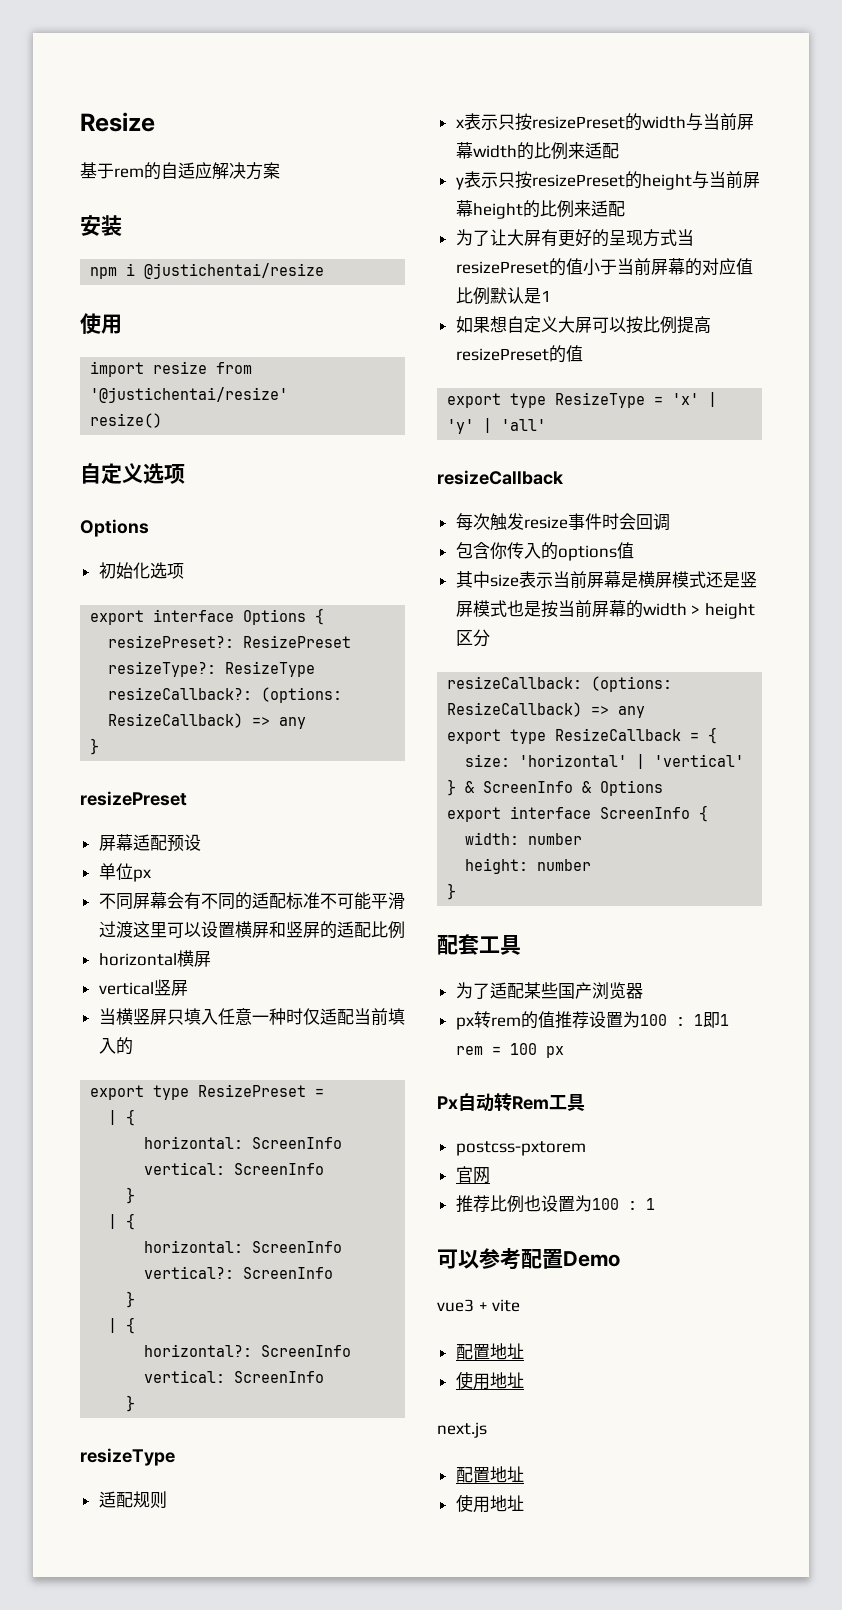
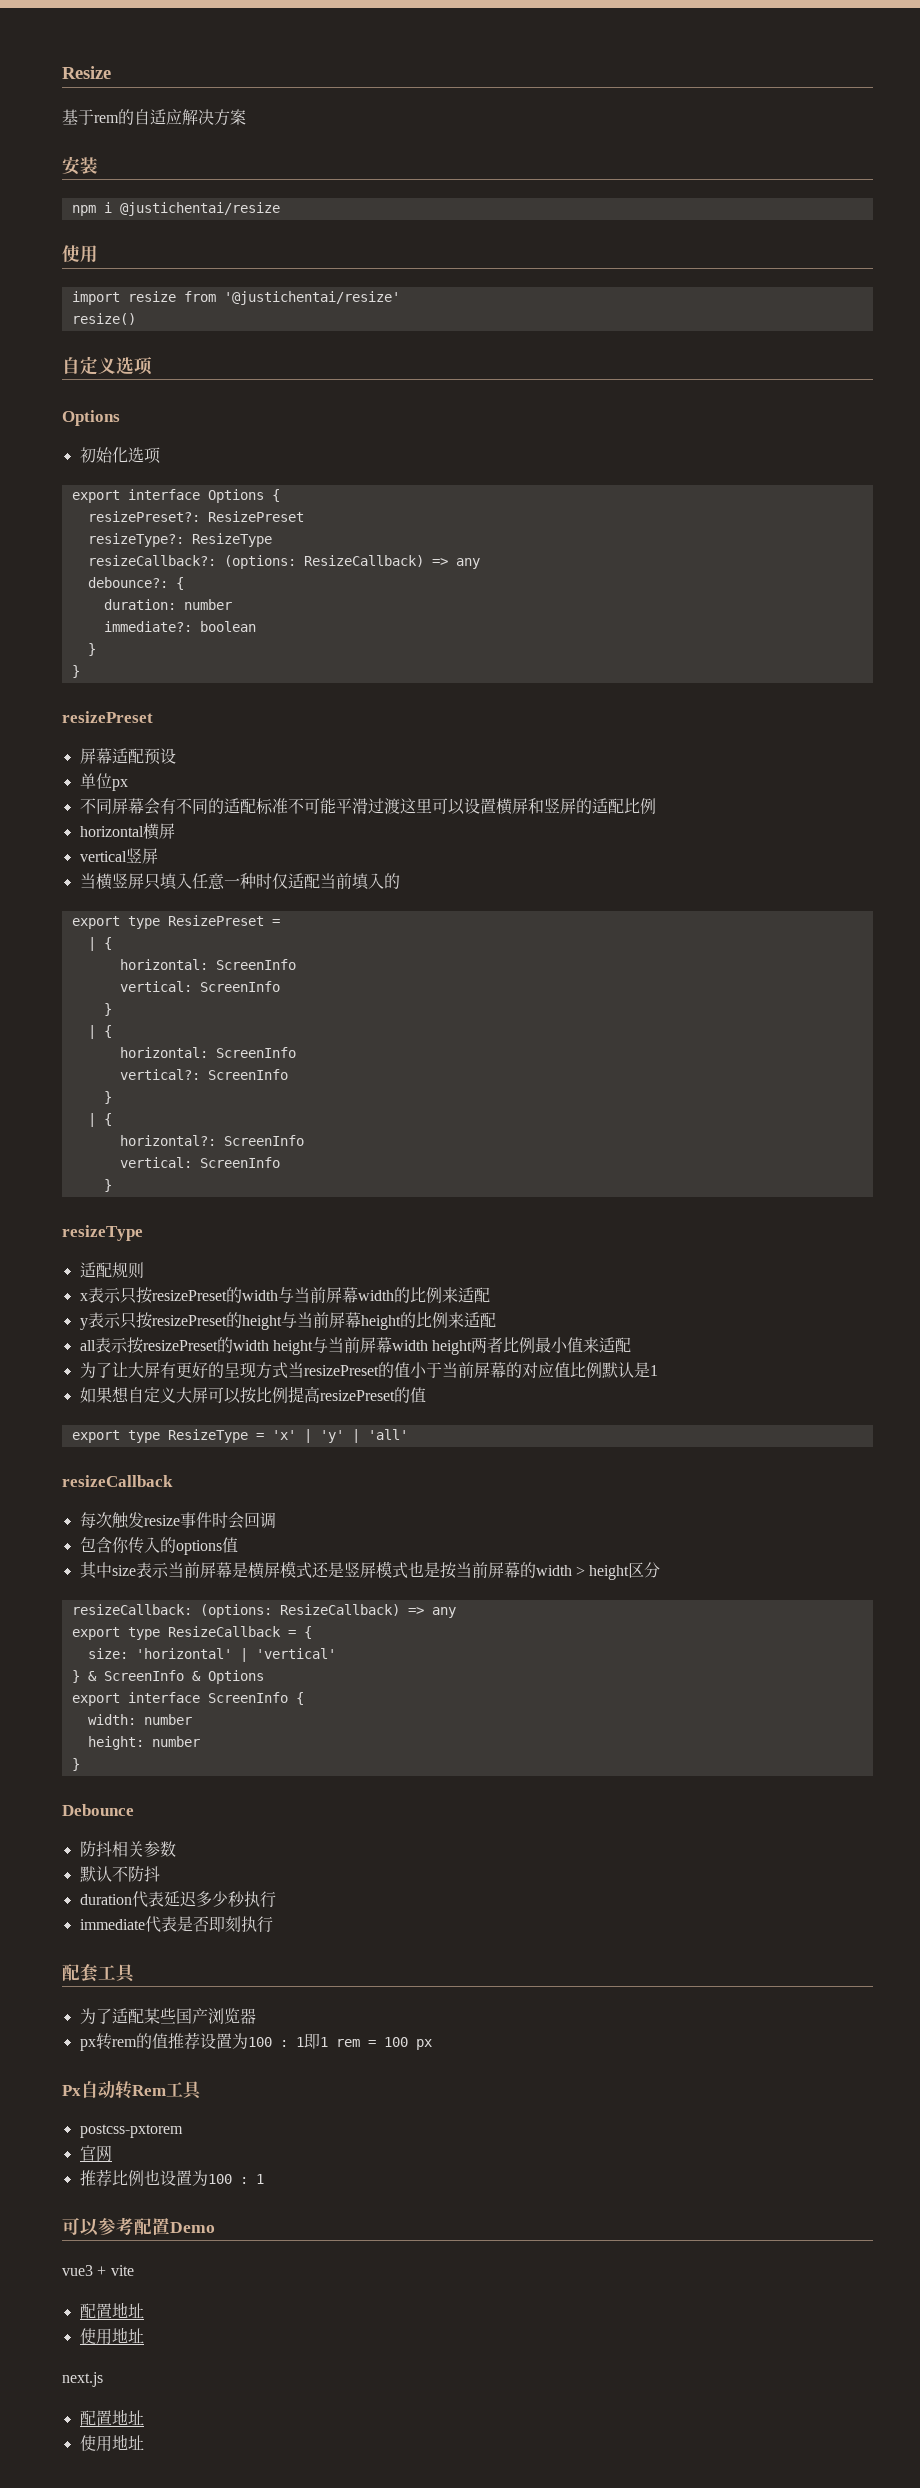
+ debounce?: {
+ duration: number
+ immediate?: boolean
+ }
+ all表示按resizePreset的width height与当前屏幕width height两者比例最小值来适配
+ Debounce
+ 防抖相关参数
+ 默认不防抖
+ duration代表延迟多少秒执行
+ immediate代表是否即刻执行

